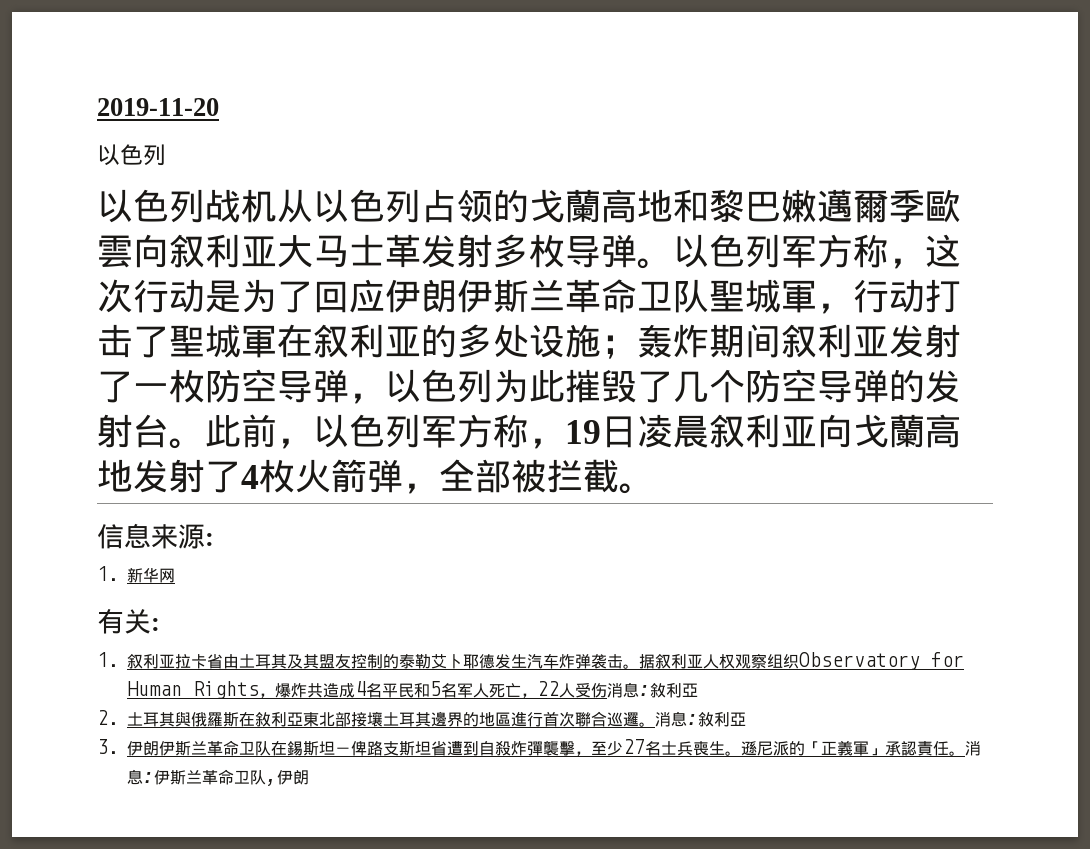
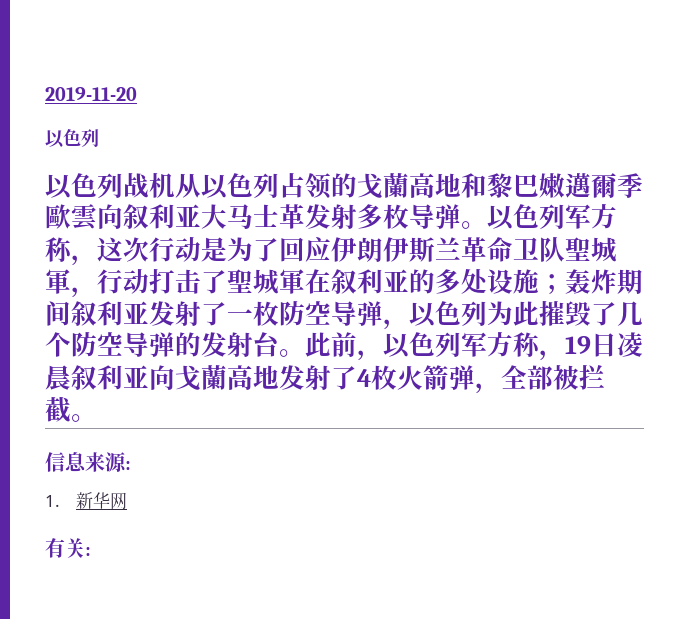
- 1.叙利亚拉卡省由土耳其及其盟友控制的泰勒艾卜耶德发生汽车炸弹袭击。据叙利亚人权观察组织Observatory for Human Rights，爆炸共造成4名平民和5名军人死亡，22人受伤消息:敘利亞
- 2.土耳其與俄羅斯在敘利亞東北部接壤土耳其邊界的地區進行首次聯合巡邏。消息:敘利亞
- 3.伊朗伊斯兰革命卫队在錫斯坦－俾路支斯坦省遭到自殺炸彈襲擊，至少27名士兵喪生。遜尼派的「正義軍」承認責任。消息:伊斯兰革命卫队,伊朗

